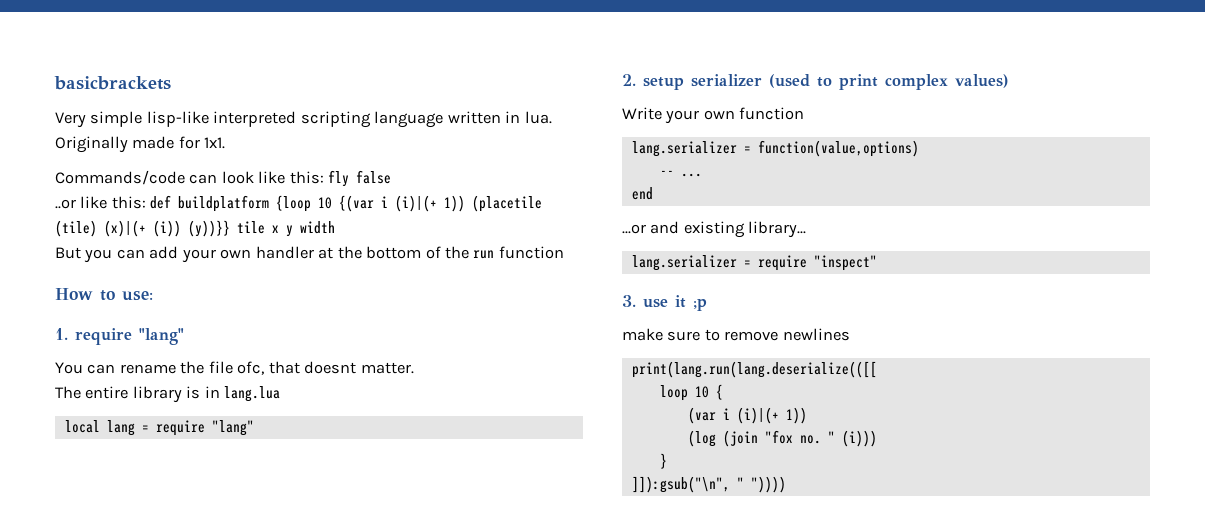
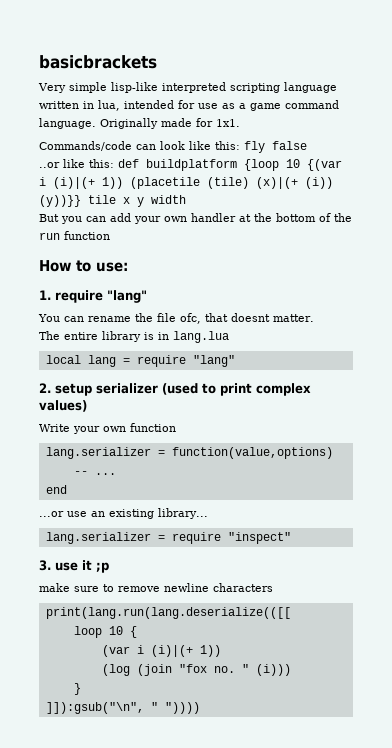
- Very simple lisp-like interpreted scripting language written in lua.
+ Very simple lisp-like interpreted scripting language written in lua, intended for use as a game command language.
- ...or and existing library...
+ ...or use an existing library...
- make sure to remove newlines
+ make sure to remove newline characters

